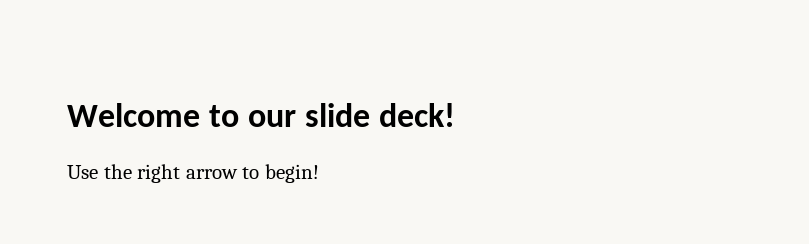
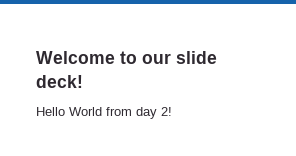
- Use the right arrow to begin!
+ Hello World from day 2!

